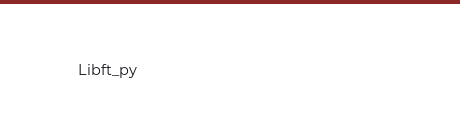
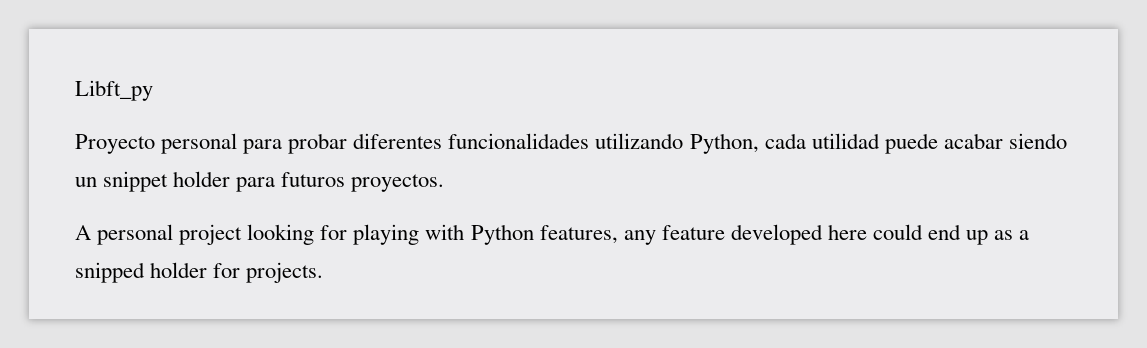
+ Proyecto personal para probar diferentes funcionalidades utilizando Python, cada utilidad puede acabar siendo un snippet holder para futuros proyectos.
+ A personal project looking for playing with Python features, any feature developed here could end up as a snipped holder for projects.

